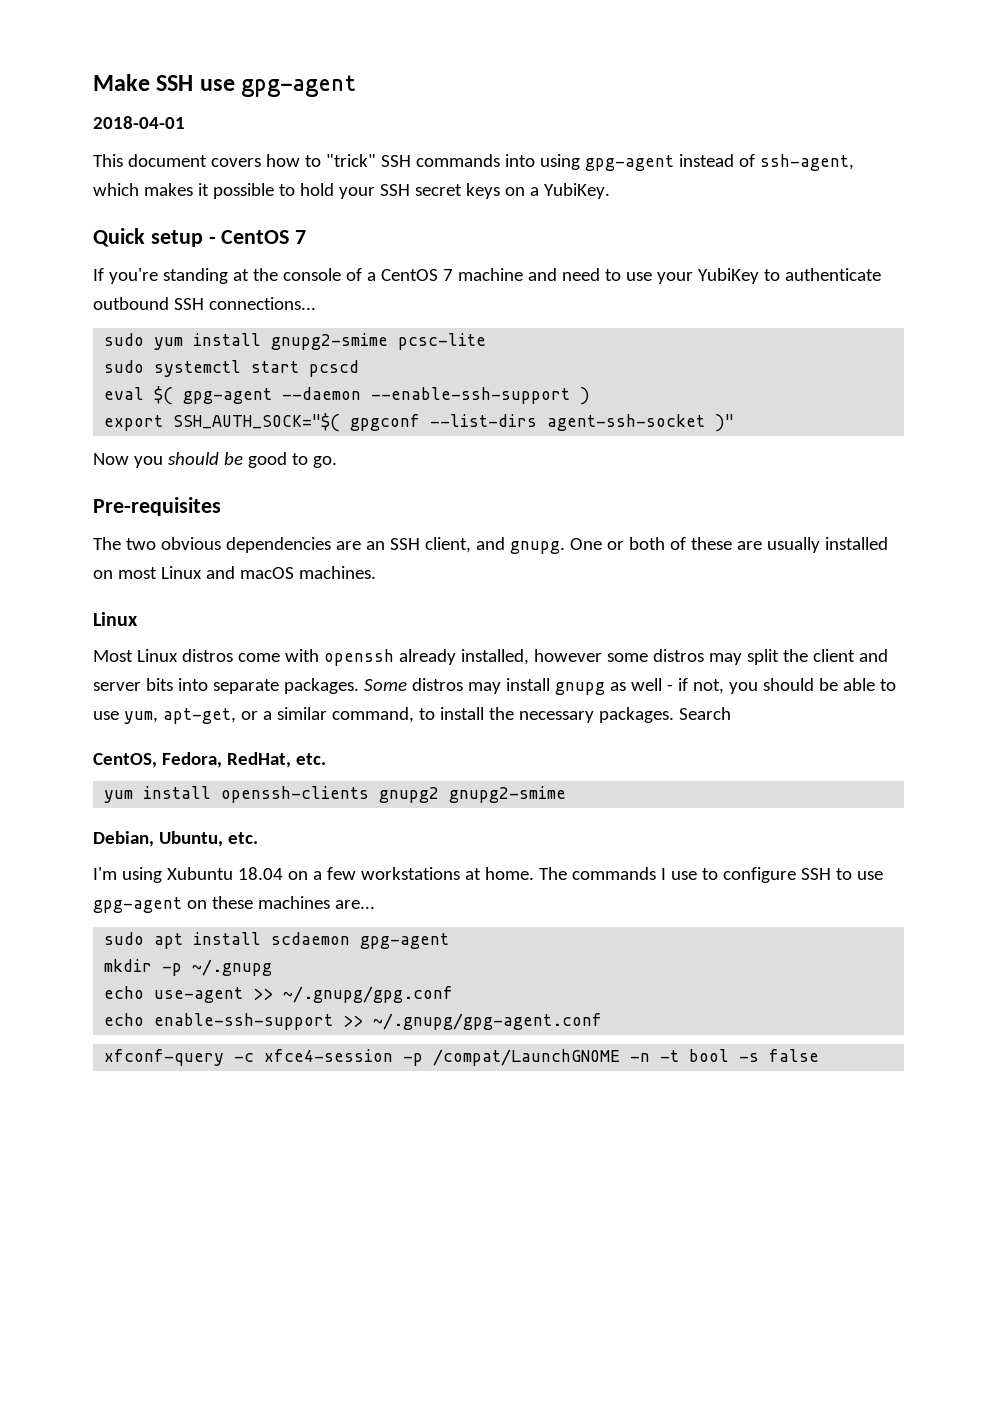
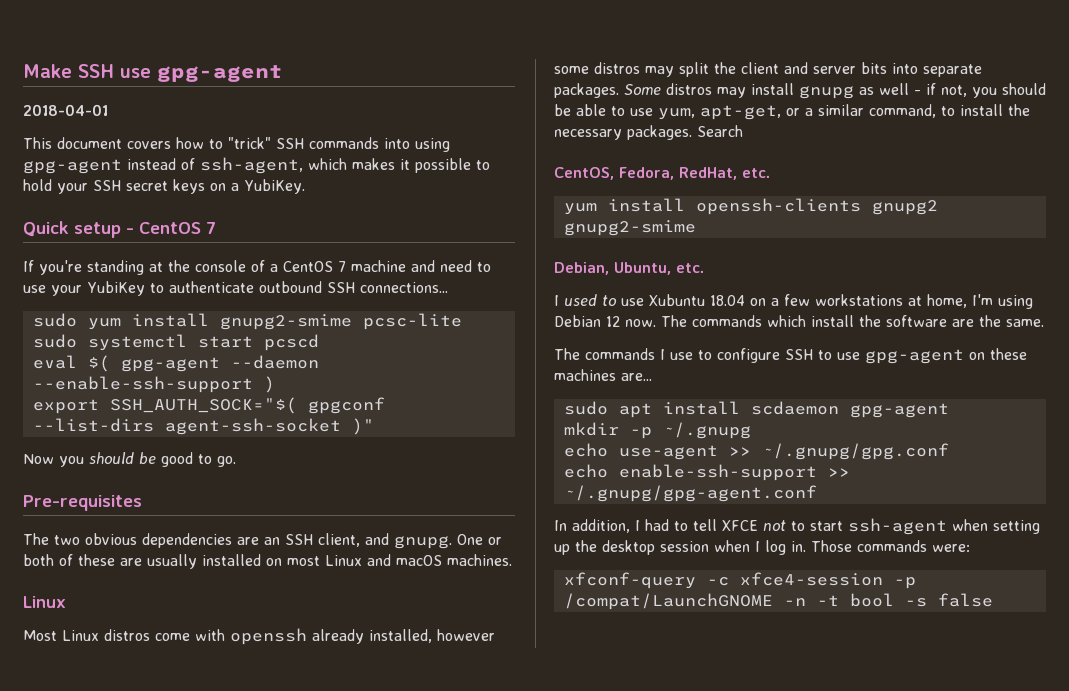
- I'm using Xubuntu 18.04 on a few workstations at home. The commands I use to configure SSH to use gpg-agent on these machines are...
+ I used to use Xubuntu 18.04 on a few workstations at home, I'm using Debian 12 now. The commands which install the software are the same.
+ The commands I use to configure SSH to use gpg-agent on these machines are...
+ In addition, I had to tell XFCE not to start ssh-agent when setting up the desktop session when I log in. Those commands were:

